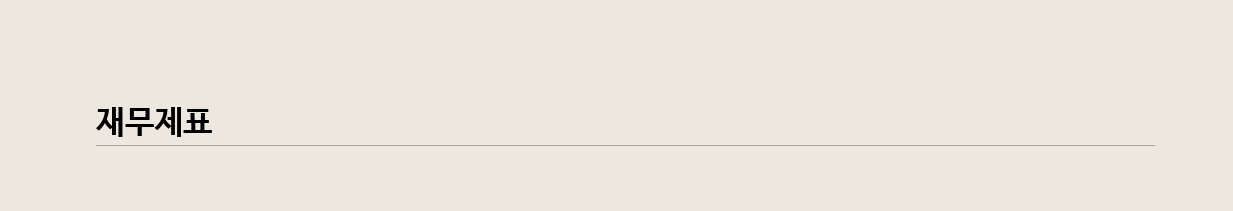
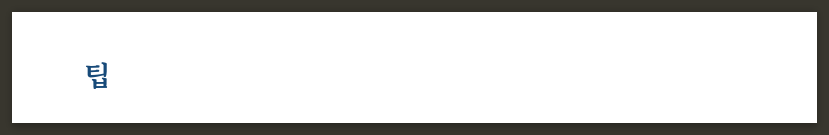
- 재무제표
+ 팁

